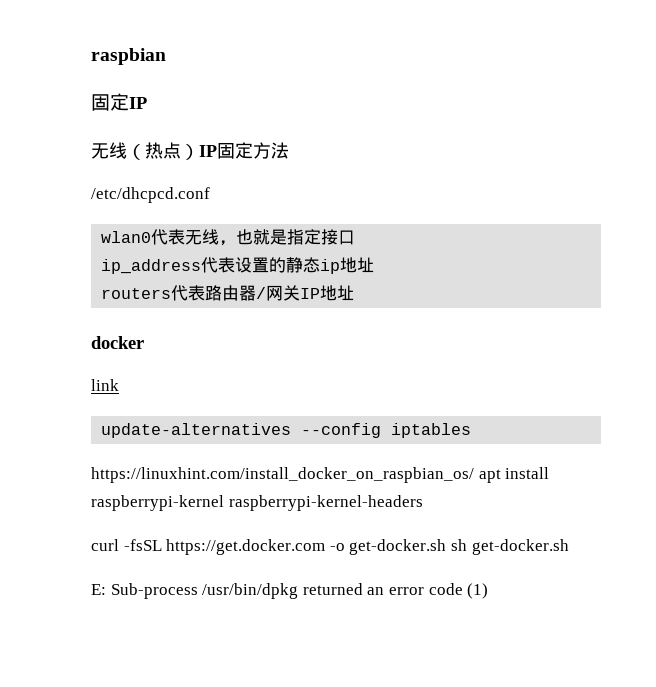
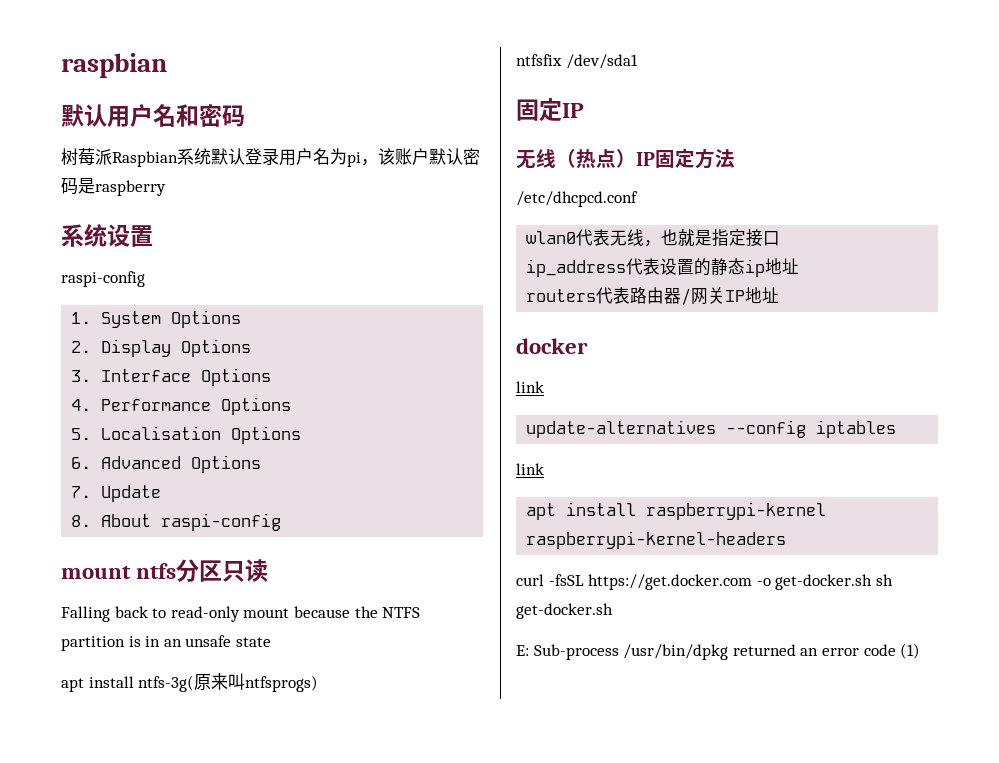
+ 默认用户名和密码
+ 树莓派Raspbian系统默认登录用户名为pi，该账户默认密码是raspberry
+ 系统设置
+ raspi-config
+ 1. System Options
+ 2. Display Options
+ 3. Interface Options
+ 4. Performance Options
+ 5. Localisation Options
+ 6. Advanced Options
+ 7. Update
+ 8. About raspi-config
+ mount ntfs分区只读
+ Falling back to read-only mount because the NTFS partition is in an unsafe state
+ apt install ntfs-3g(原来叫ntfsprogs)
+ ntfsfix /dev/sda1
  update-alternatives --config iptables
- https://linuxhint.com/install_docker_on_raspbian_os/ apt install raspberrypi-kernel raspberrypi-kernel-headers
+ link
+ apt install raspberrypi-kernel raspberrypi-kernel-headers

